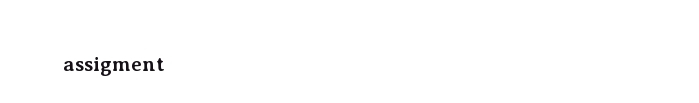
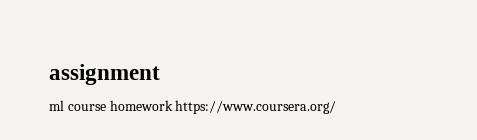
- assigment
+ assignment
+ ml course homework https://www.coursera.org/

